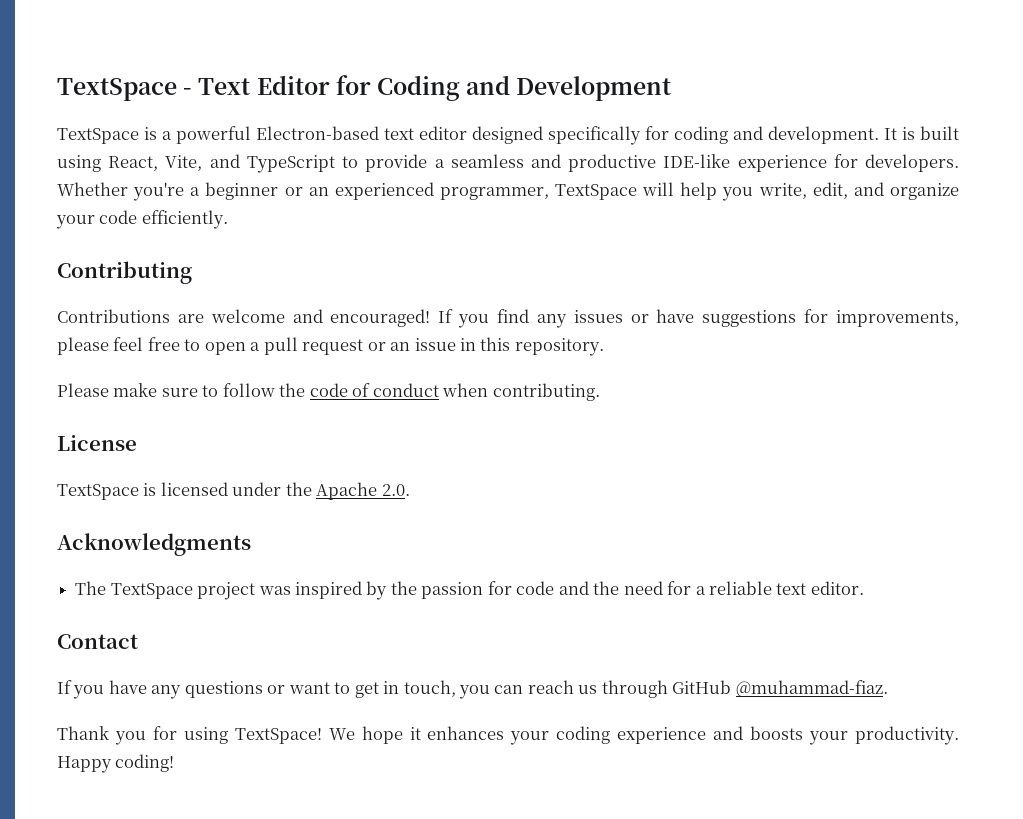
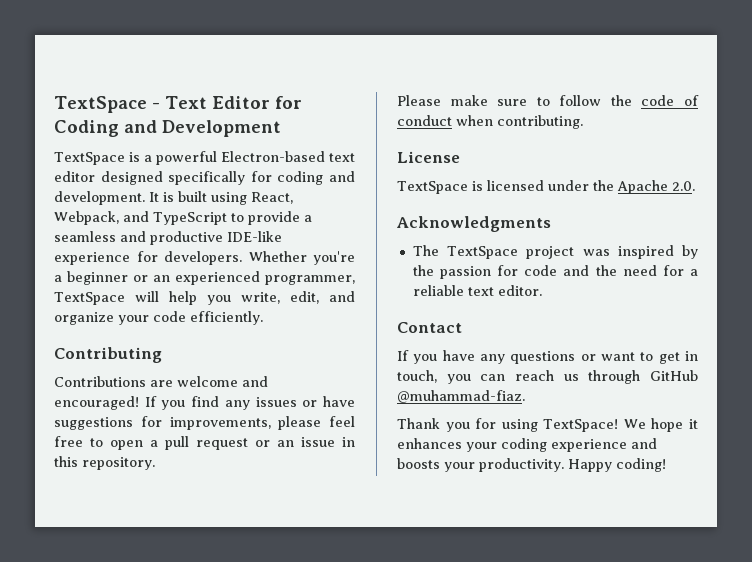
- It is built using React, Vite, and TypeScript to provide a seamless and productive IDE-like experience for developers.
+ It is built using React, Webpack, and TypeScript to provide a seamless and productive IDE-like experience for developers.

